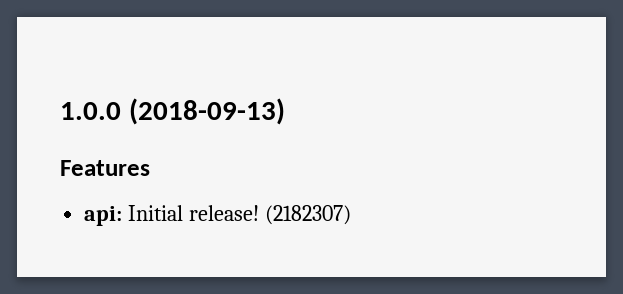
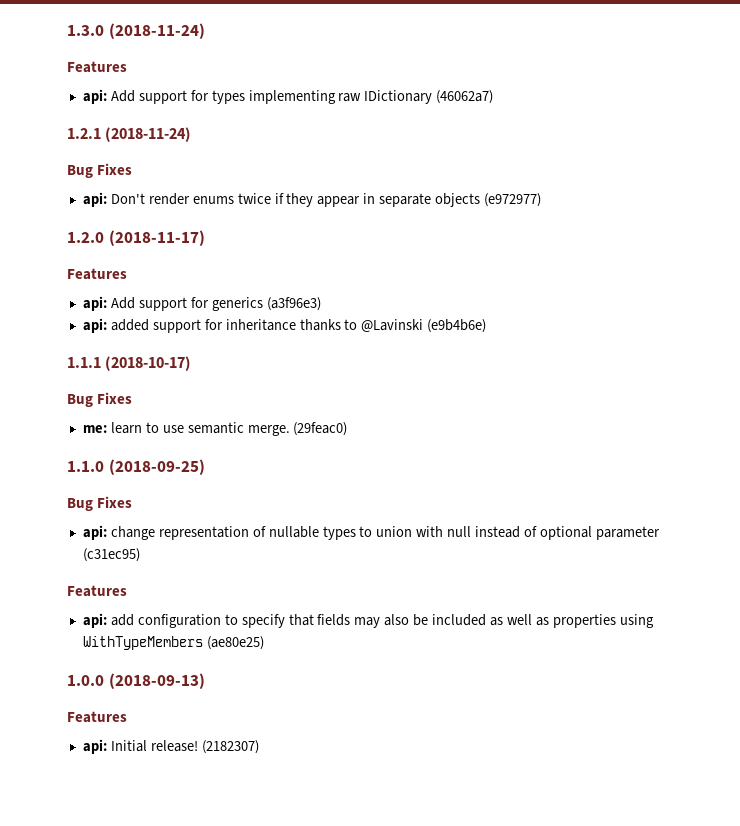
+ 1.3.0 (2018-11-24)
+ Features
+ api: Add support for types implementing raw IDictionary (46062a7)
+ 1.2.1 (2018-11-24)
+ Bug Fixes
+ api: Don't render enums twice if they appear in separate objects (e972977)
+ 1.2.0 (2018-11-17)
+ Features
+ api: Add support for generics (a3f96e3)
+ api: added support for inheritance thanks to @Lavinski (e9b4b6e)
+ 1.1.1 (2018-10-17)
+ Bug Fixes
+ me: learn to use semantic merge. (29feac0)
+ 1.1.0 (2018-09-25)
+ Bug Fixes
+ api: change representation of nullable types to union with null instead of optional parameter (c31ec95)
+ Features
+ api: add configuration to specify that fields may also be included as well as properties using WithTypeMembers (ae80e25)

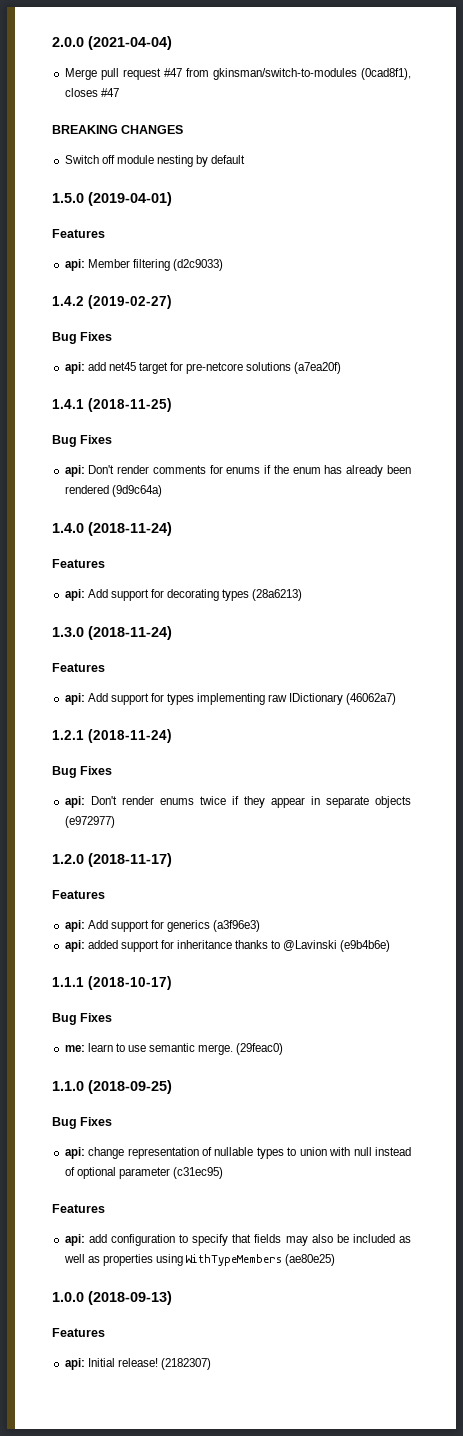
+ 2.0.0 (2021-04-04)
+ Merge pull request #47 from gkinsman/switch-to-modules (0cad8f1), closes #47
+ BREAKING CHANGES
+ Switch off module nesting by default
+ 1.5.0 (2019-04-01)
+ Features
+ api: Member filtering (d2c9033)
+ 1.4.2 (2019-02-27)
+ Bug Fixes
+ api: add net45 target for pre-netcore solutions (a7ea20f)
+ 1.4.1 (2018-11-25)
+ Bug Fixes
+ api: Don't render comments for enums if the enum has already been rendered (9d9c64a)
+ 1.4.0 (2018-11-24)
+ Features
+ api: Add support for decorating types (28a6213)

